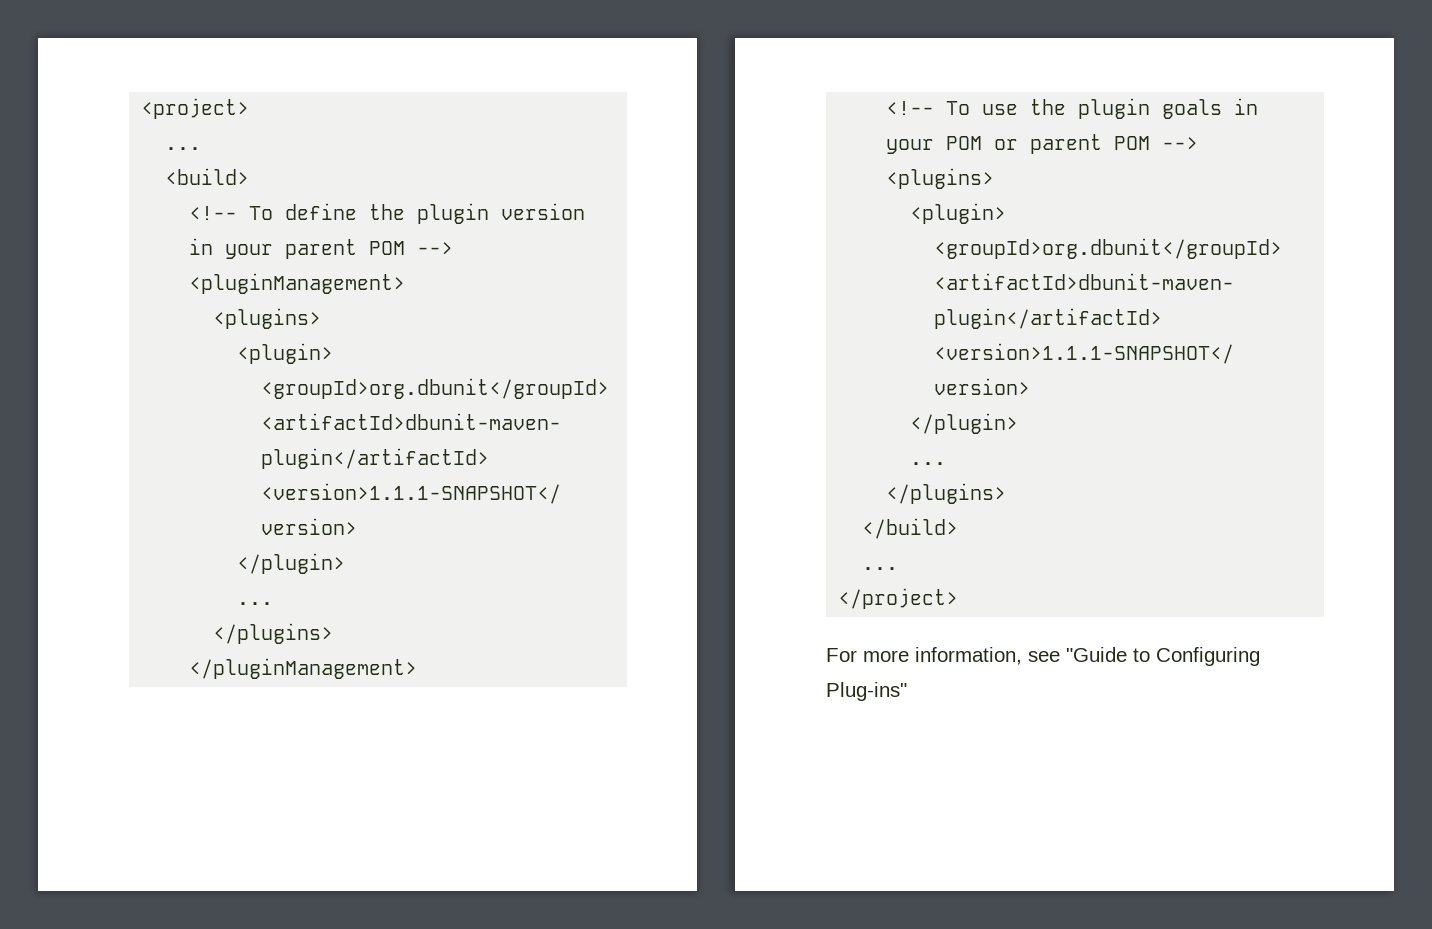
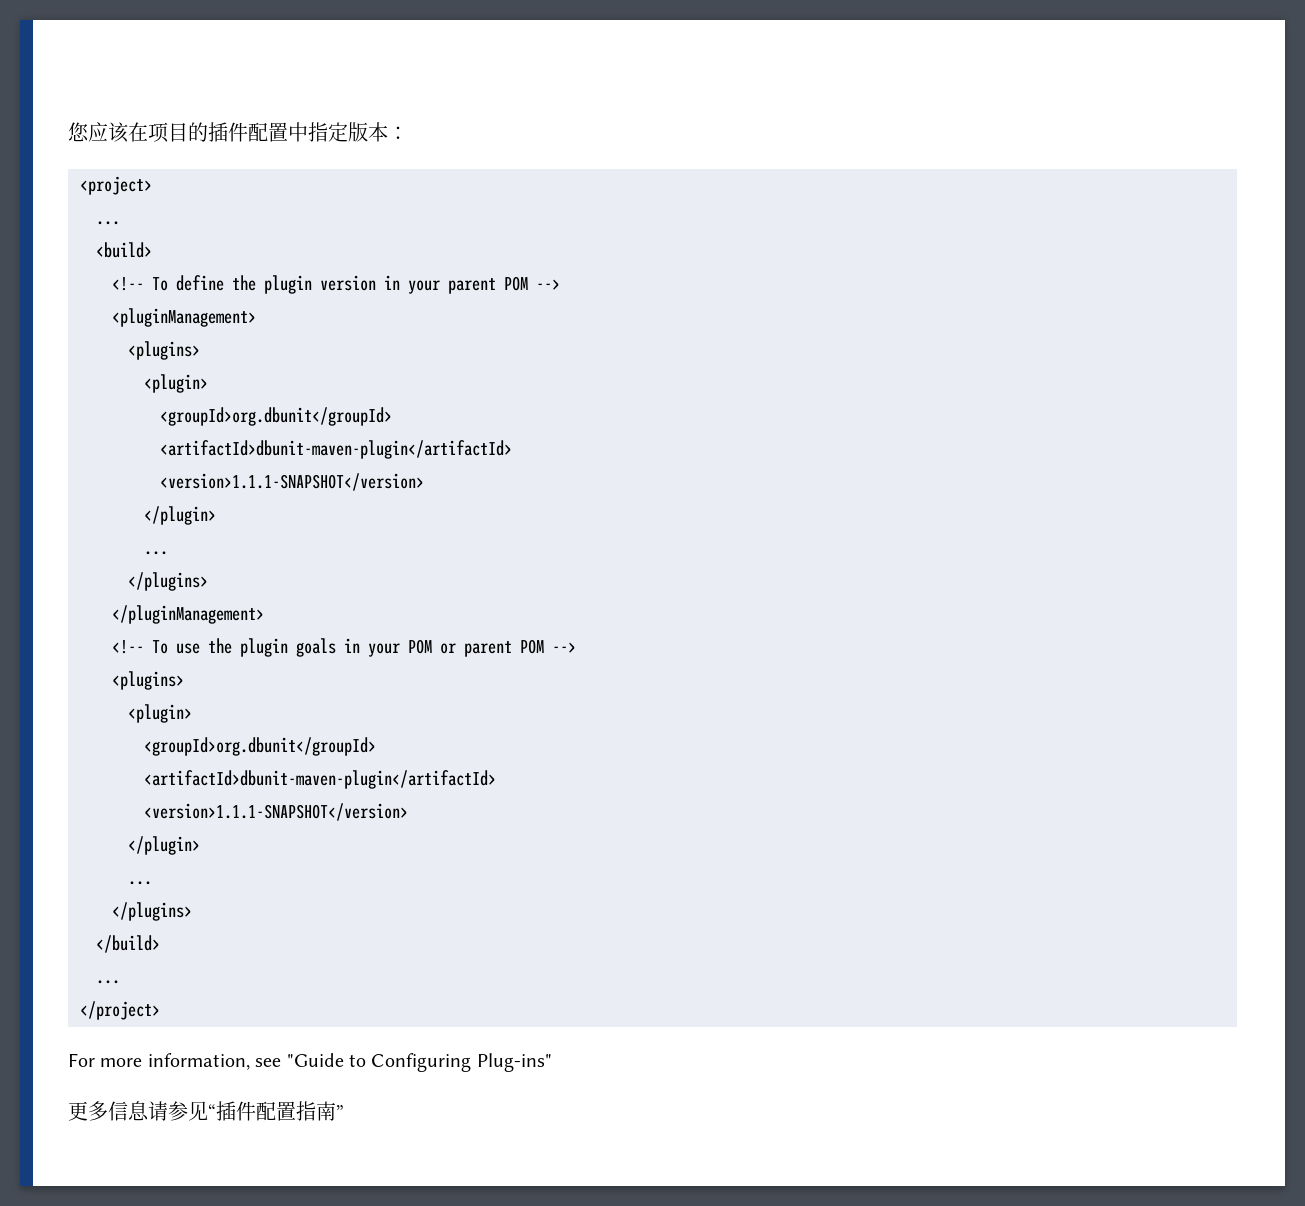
+ 您应该在项目的插件配置中指定版本：
+ 更多信息请参见“插件配置指南”

